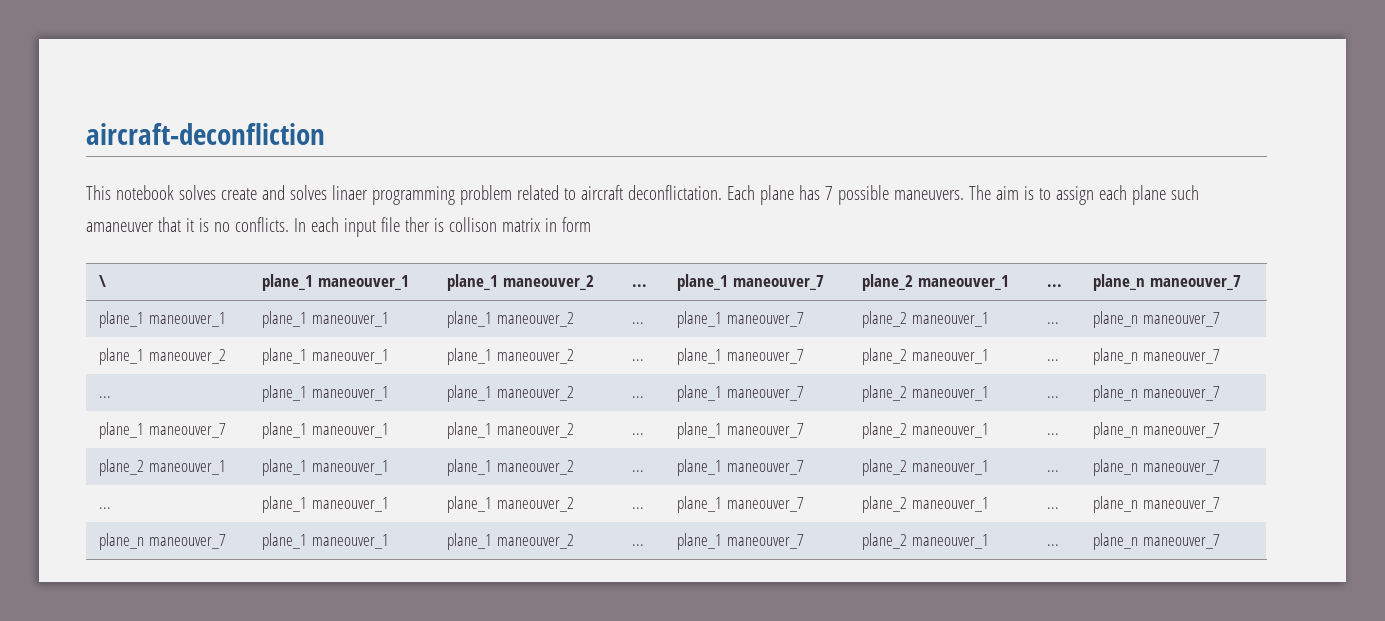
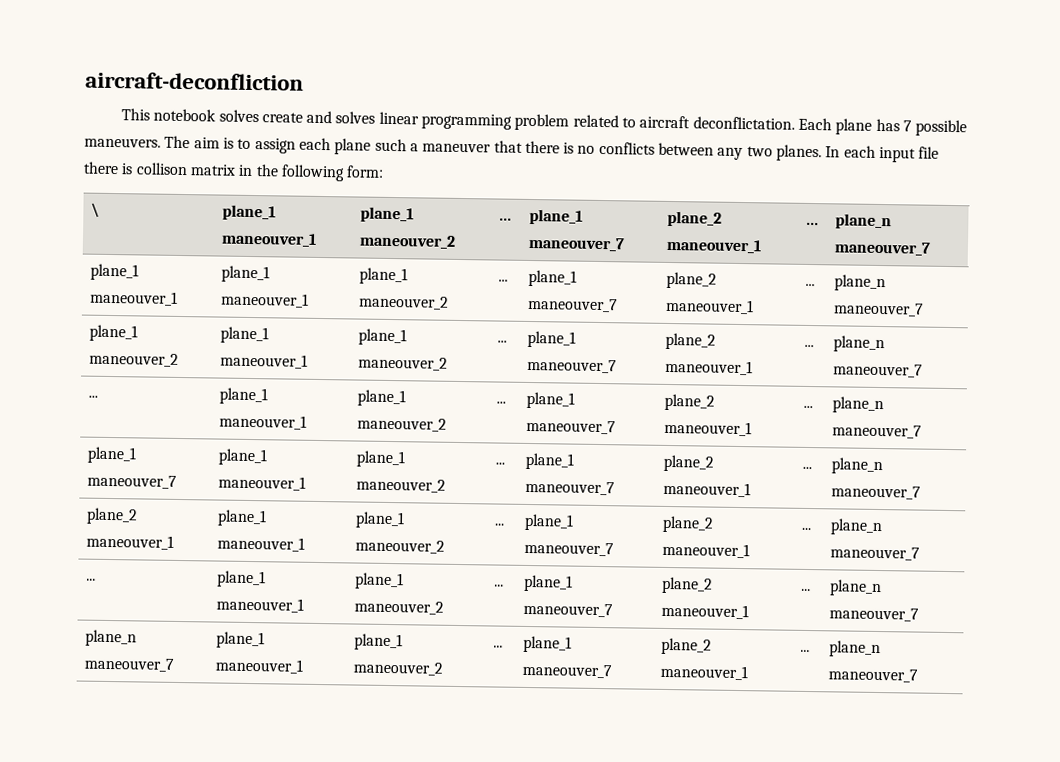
- This notebook solves create and solves linaer programming problem related to aircraft deconflictation.
+ This notebook solves create and solves linear programming problem related to aircraft deconflictation.
- The aim is to assign each plane such amaneuver that it is no conflicts.
+ The aim is to assign each plane such a maneuver that there is no conflicts between any two planes.
- In each input file ther is collison matrix in form
+ In each input file there is collison matrix in the following form:

